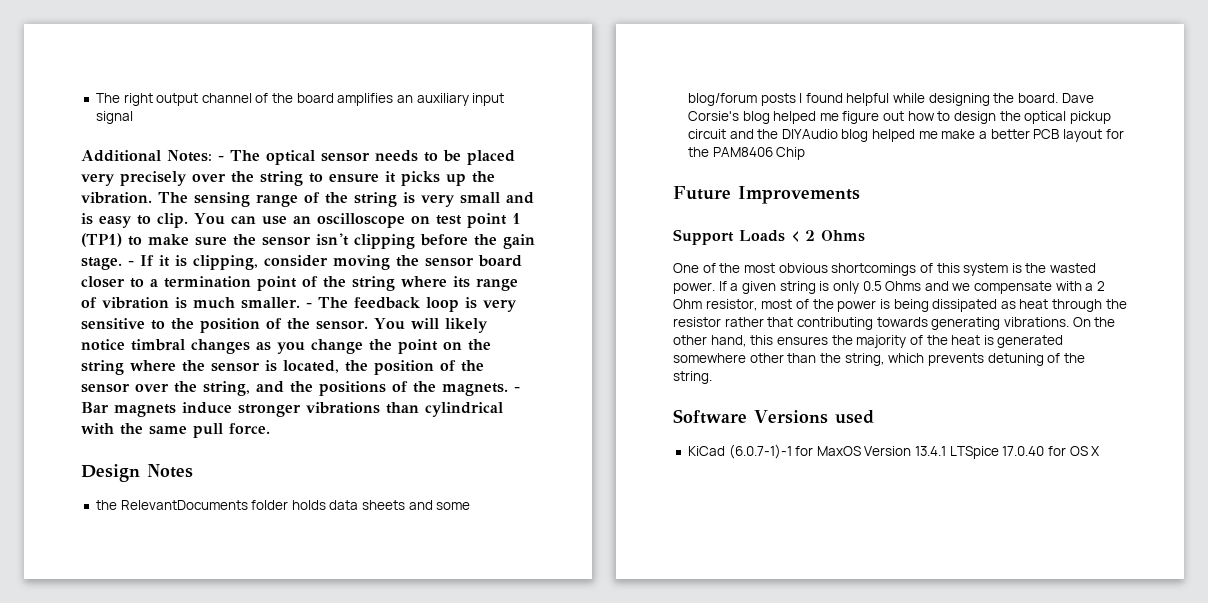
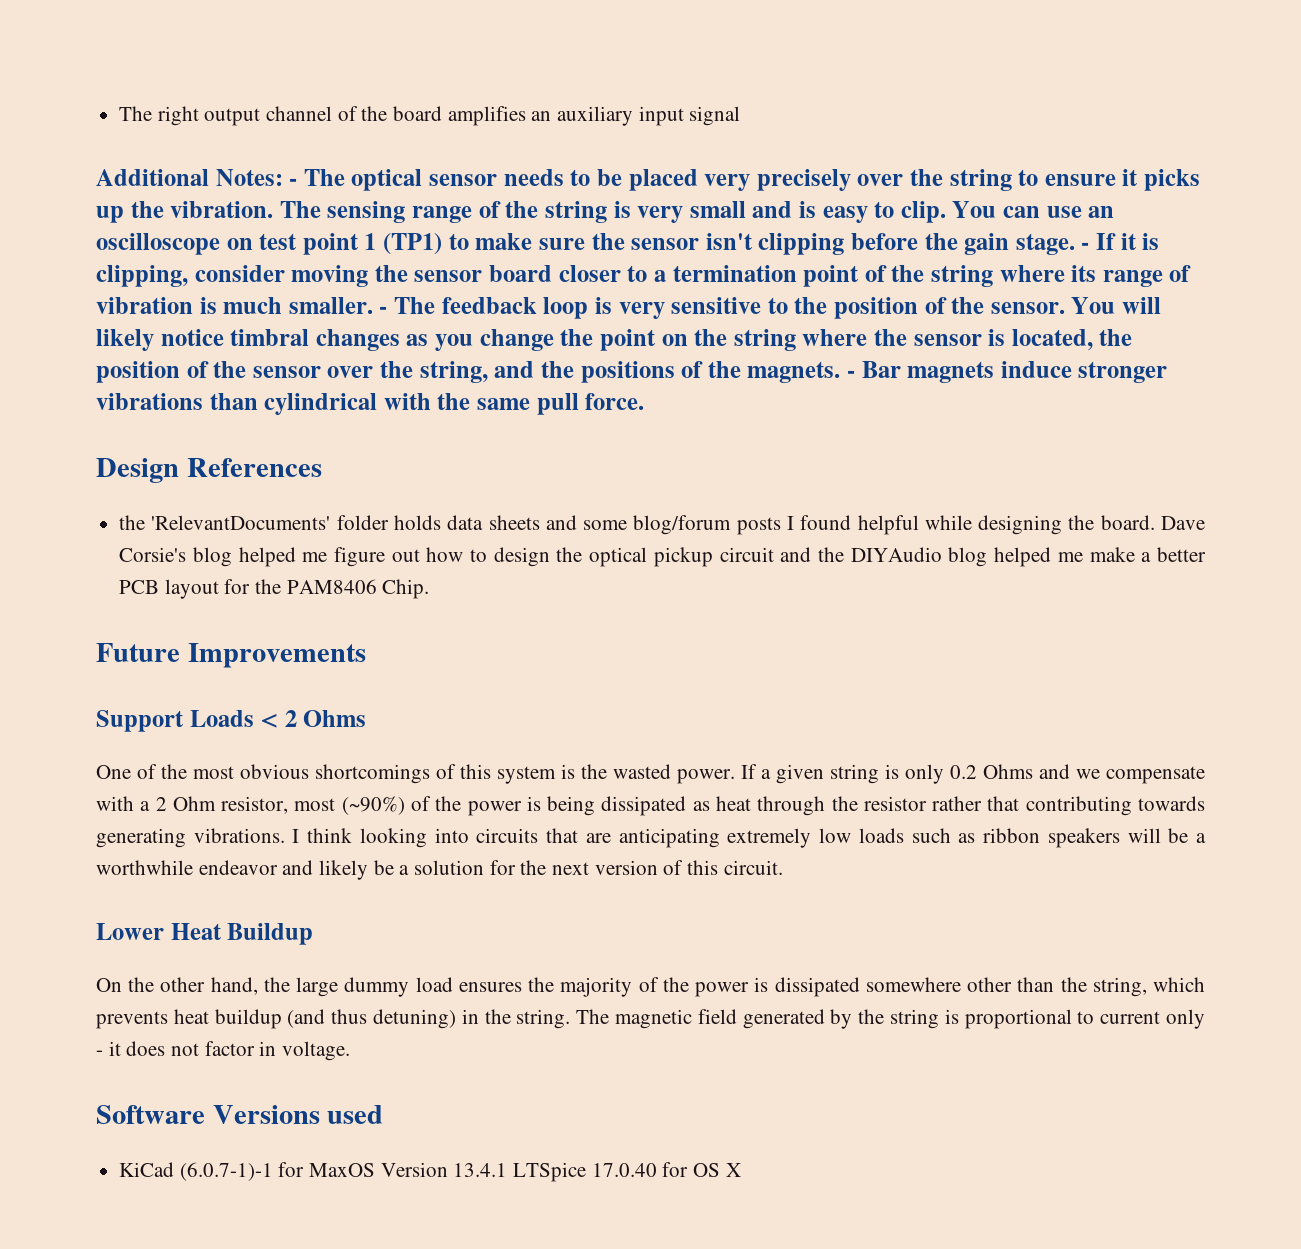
- Design Notes
- the RelevantDocuments folder holds data sheets and some blog/forum posts I found helpful while designing the board.
+ Design References
+ the 'RelevantDocuments' folder holds data sheets and some blog/forum posts I found helpful while designing the board.
- Dave Corsie's blog helped me figure out how to design the optical pickup circuit and the DIYAudio blog helped me make a better PCB layout for the PAM8406 Chip
+ Dave Corsie's blog helped me figure out how to design the optical pickup circuit and the DIYAudio blog helped me make a better PCB layout for the PAM8406 Chip.
- If a given string is only 0.5 Ohms and we compensate with a 2 Ohm resistor, most of the power is being dissipated as heat through the resistor rather that contributing towards generating vibrations.
+ If a given string is only 0.2 Ohms and we compensate with a 2 Ohm resistor, most (~90%) of the power is being dissipated as heat through the resistor rather that contributing towards generating vibrations.
- On the other hand, this ensures the majority of the heat is generated somewhere other than the string, which prevents detuning of the string.
+ I think looking into circuits that are anticipating extremely low loads such as ribbon speakers will be a worthwhile endeavor and likely be a solution for the next version of this circuit.
+ Lower Heat Buildup
+ On the other hand, the large dummy load ensures the majority of the power is dissipated somewhere other than the string, which prevents heat buildup (and thus detuning) in the string. The magnetic field generated by the string is proportional to current only - it does not factor in voltage.

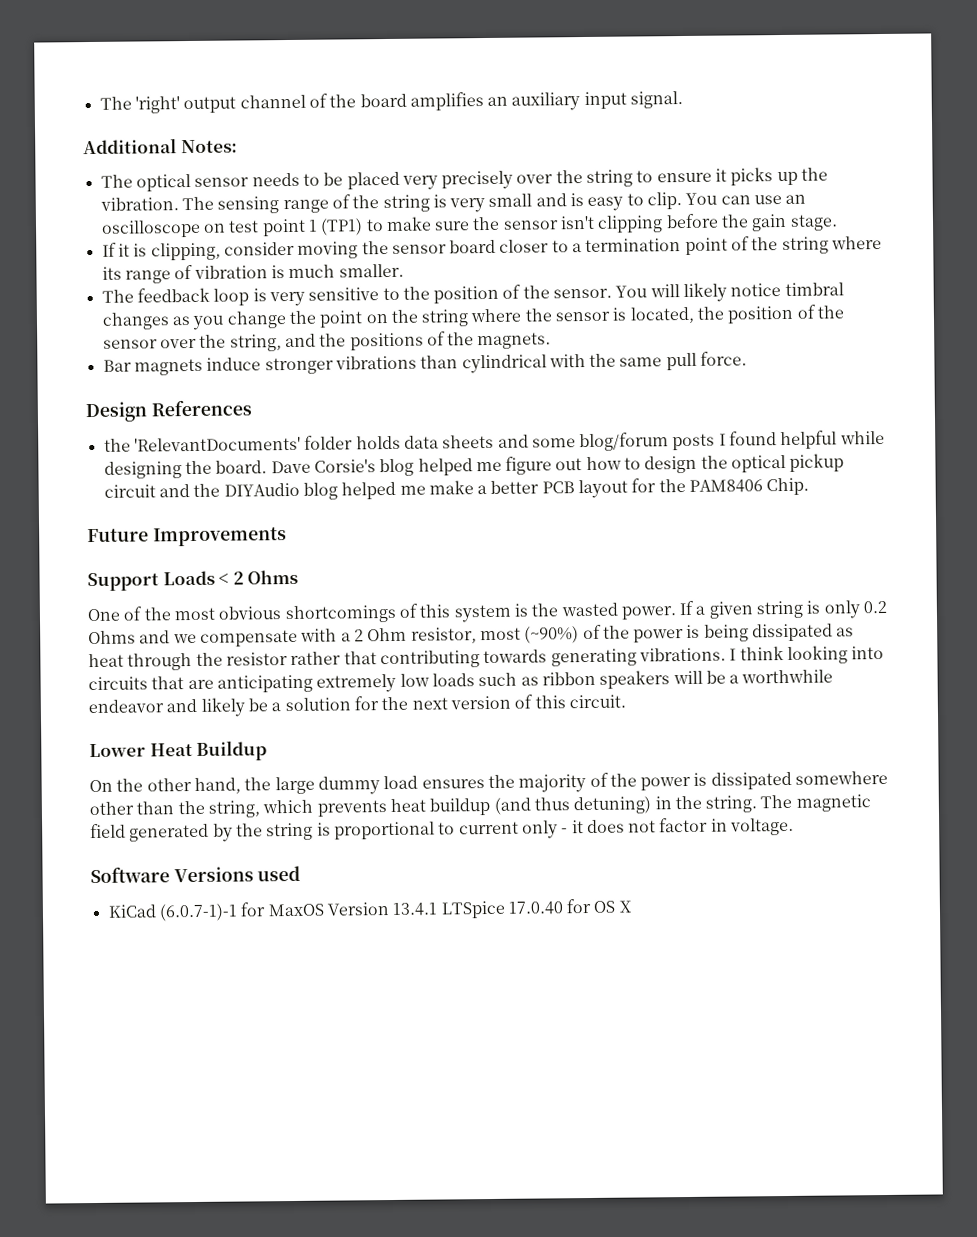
- The right output channel of the board amplifies an auxiliary input signal
+ The 'right' output channel of the board amplifies an auxiliary input signal.
- Additional Notes: - The optical sensor needs to be placed very precisely over the string to ensure it picks up the vibration.
+ Additional Notes:
+ The optical sensor needs to be placed very precisely over the string to ensure it picks up the vibration.
- You can use an oscilloscope on test point 1 (TP1) to make sure the sensor isn't clipping before the gain stage. - If it is clipping, consider moving the sensor board closer to a termination point of the string where its range of vibration is much smaller. - The feedback loop is very sensitive to the position of the sensor.
+ You can use an oscilloscope on test point 1 (TP1) to make sure the sensor isn't clipping before the gain stage.
+ If it is clipping, consider moving the sensor board closer to a termination point of the string where its range of vibration is much smaller.
+ The feedback loop is very sensitive to the position of the sensor.
- You will likely notice timbral changes as you change the point on the string where the sensor is located, the position of the sensor over the string, and the positions of the magnets. - Bar magnets induce stronger vibrations than cylindrical with the same pull force.
+ You will likely notice timbral changes as you change the point on the string where the sensor is located, the position of the sensor over the string, and the positions of the magnets.
+ Bar magnets induce stronger vibrations than cylindrical with the same pull force.

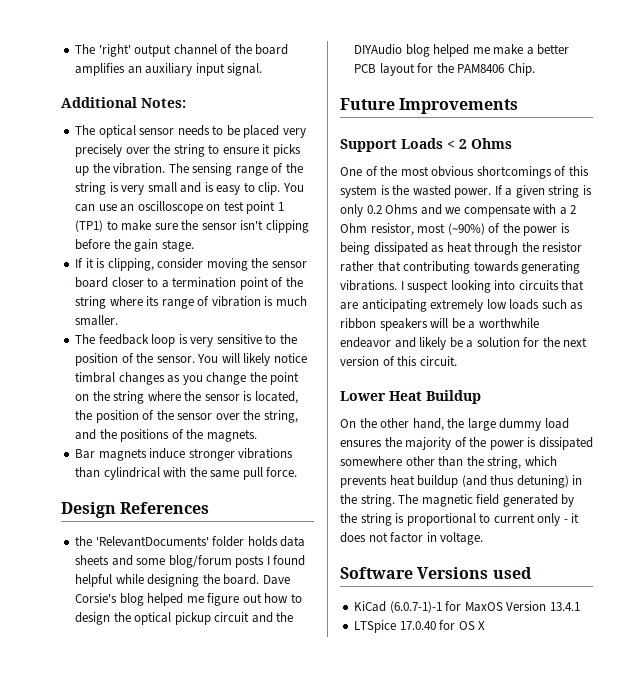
- I think looking into circuits that are anticipating extremely low loads such as ribbon speakers will be a worthwhile endeavor and likely be a solution for the next version of this circuit.
+ I suspect looking into circuits that are anticipating extremely low loads such as ribbon speakers will be a worthwhile endeavor and likely be a solution for the next version of this circuit.
- KiCad (6.0.7-1)-1 for MaxOS Version 13.4.1 LTSpice 17.0.40 for OS X
+ KiCad (6.0.7-1)-1 for MaxOS Version 13.4.1
+ LTSpice 17.0.40 for OS X

